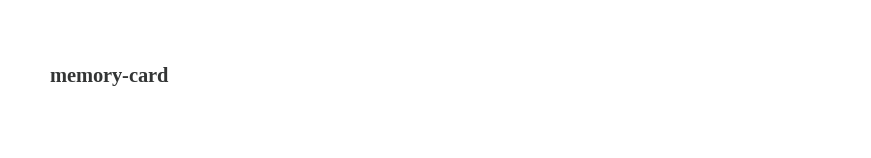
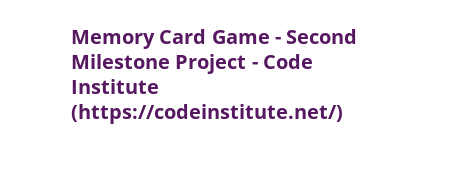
- memory-card
+ Memory Card Game - Second Milestone Project - Code Institute (https://codeinstitute.net/)

